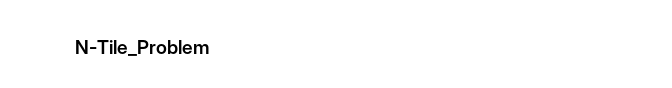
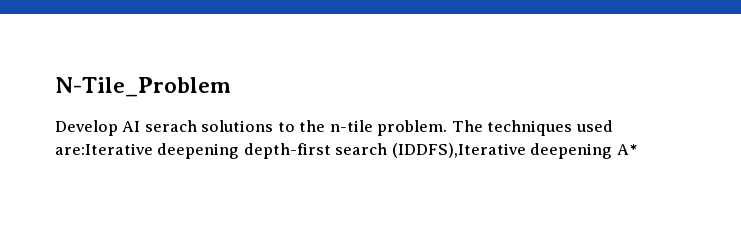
+ Develop AI serach solutions to the n-tile problem. The techniques used are:Iterative deepening depth-first search (IDDFS),Iterative deepening A*

